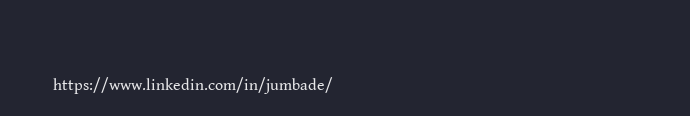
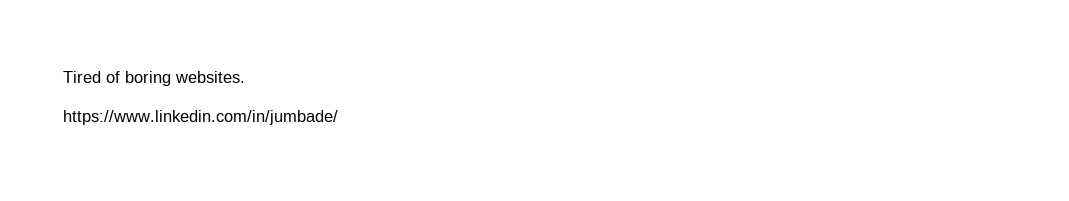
+ Tired of boring websites.

